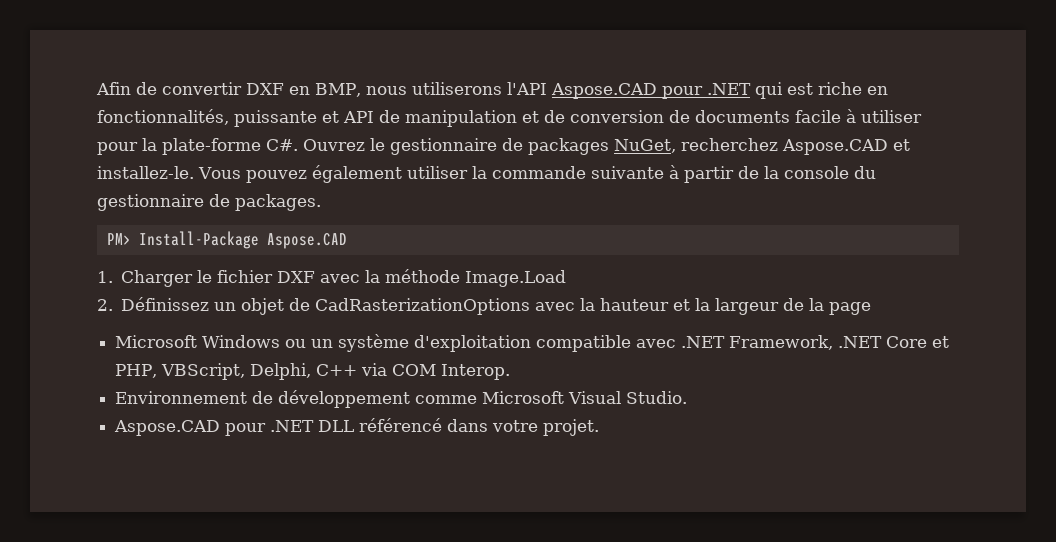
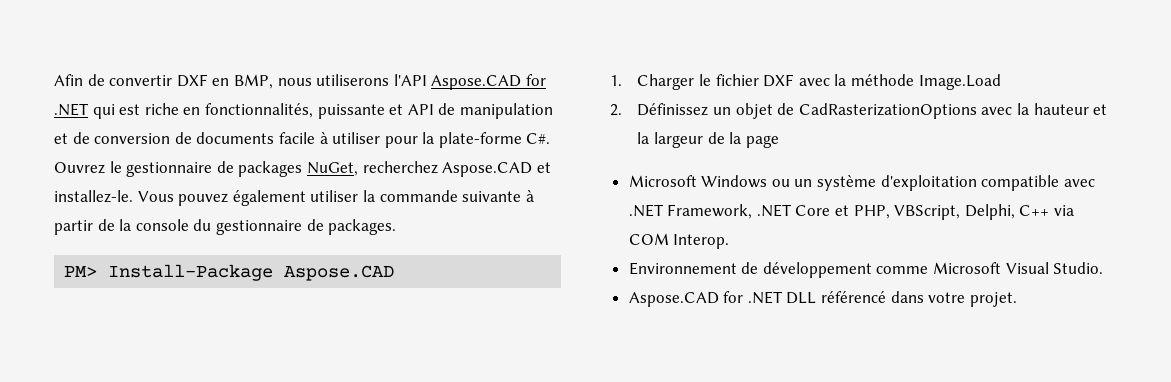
- Afin de convertir DXF en BMP, nous utiliserons l'API Aspose.CAD pour .NET qui est riche en fonctionnalités, puissante et API de manipulation et de conversion de documents facile à utiliser pour la plate-forme C#. Ouvrez le gestionnaire de packages NuGet, recherchez Aspose.CAD et installez-le.
+ Afin de convertir DXF en BMP, nous utiliserons l'API Aspose.CAD for .NET qui est riche en fonctionnalités, puissante et API de manipulation et de conversion de documents facile à utiliser pour la plate-forme C#. Ouvrez le gestionnaire de packages NuGet, recherchez Aspose.CAD et installez-le.
- Aspose.CAD pour .NET DLL référencé dans votre projet.
+ Aspose.CAD for .NET DLL référencé dans votre projet.

